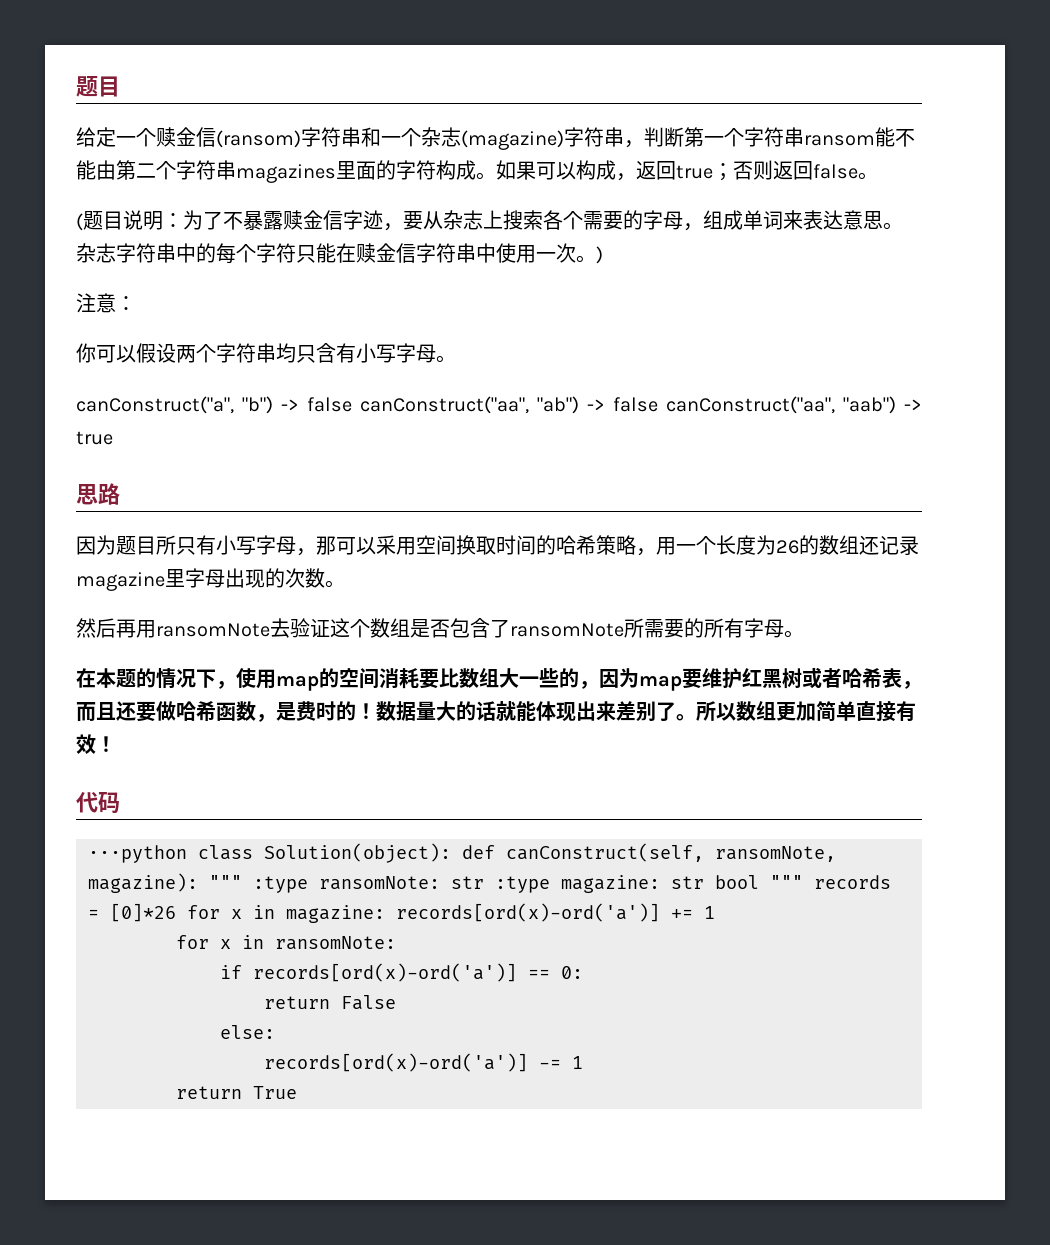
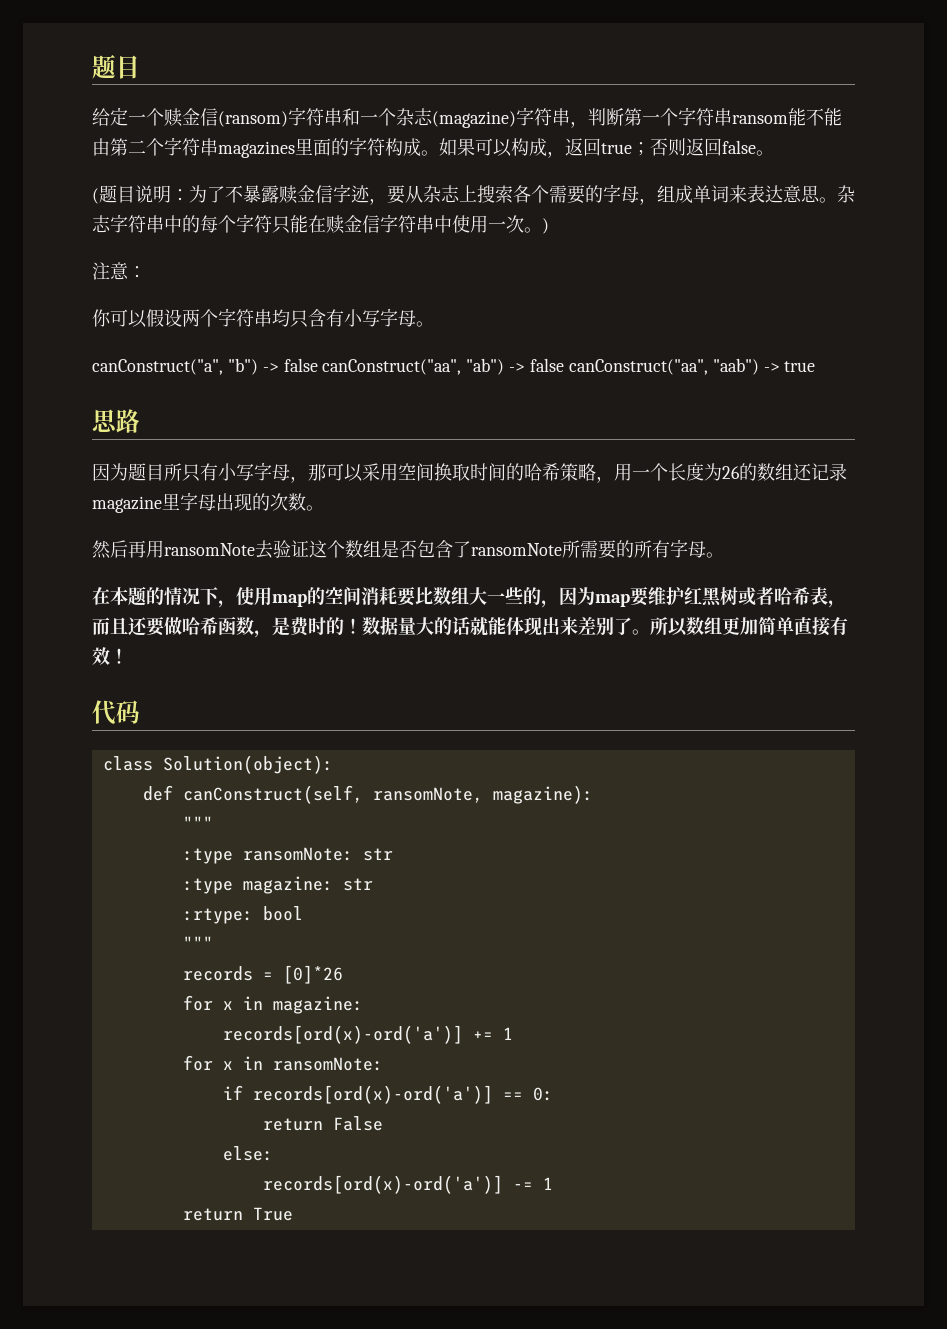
- ···python class Solution(object): def canConstruct(self, ransomNote, magazine): """ :type ransomNote: str :type magazine: str bool """ records = [0]*26 for x in magazine: records[ord(x)-ord('a')] += 1
+ class Solution(object):
+ def canConstruct(self, ransomNote, magazine):
+ """
+ :type ransomNote: str
+ :type magazine: str
+ :rtype: bool
+ """
+ records = [0]*26
+ for x in magazine:
+ records[ord(x)-ord('a')] += 1

